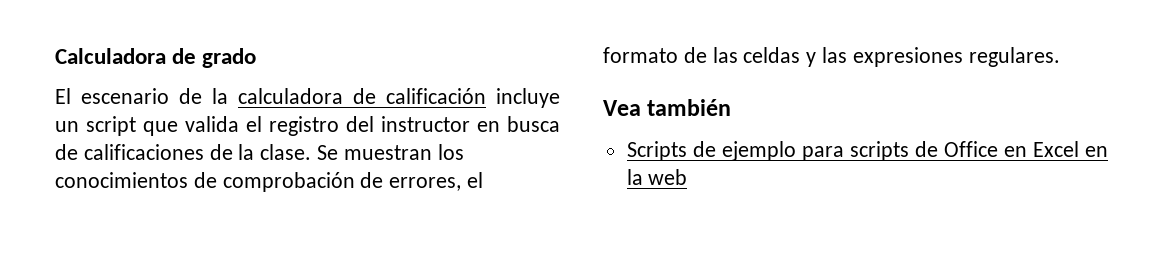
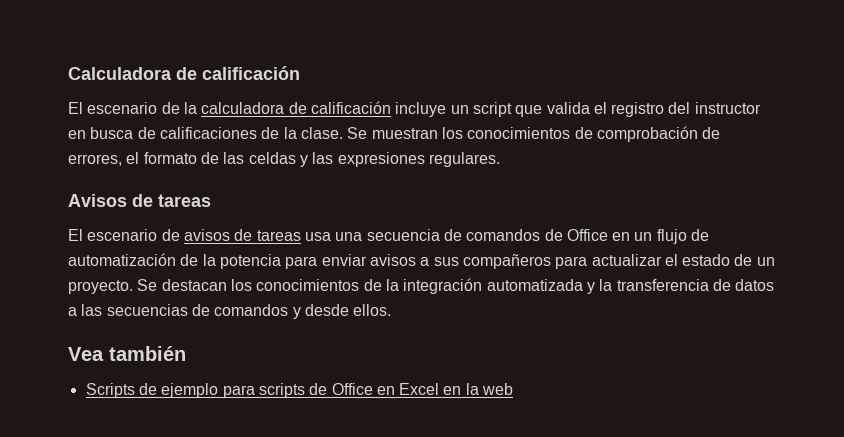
- Calculadora de grado
+ Calculadora de calificación
+ Avisos de tareas
+ El escenario de avisos de tareas usa una secuencia de comandos de Office en un flujo de automatización de la potencia para enviar avisos a sus compañeros para actualizar el estado de un proyecto. Se destacan los conocimientos de la integración automatizada y la transferencia de datos a las secuencias de comandos y desde ellos.

